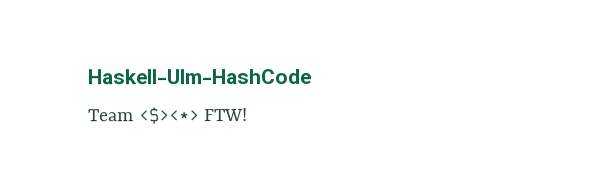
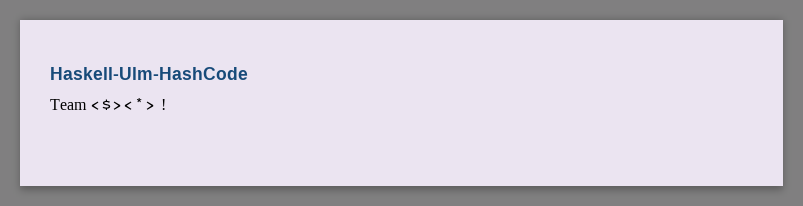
- Team <$><*> FTW!
+ Team <$><*> !

